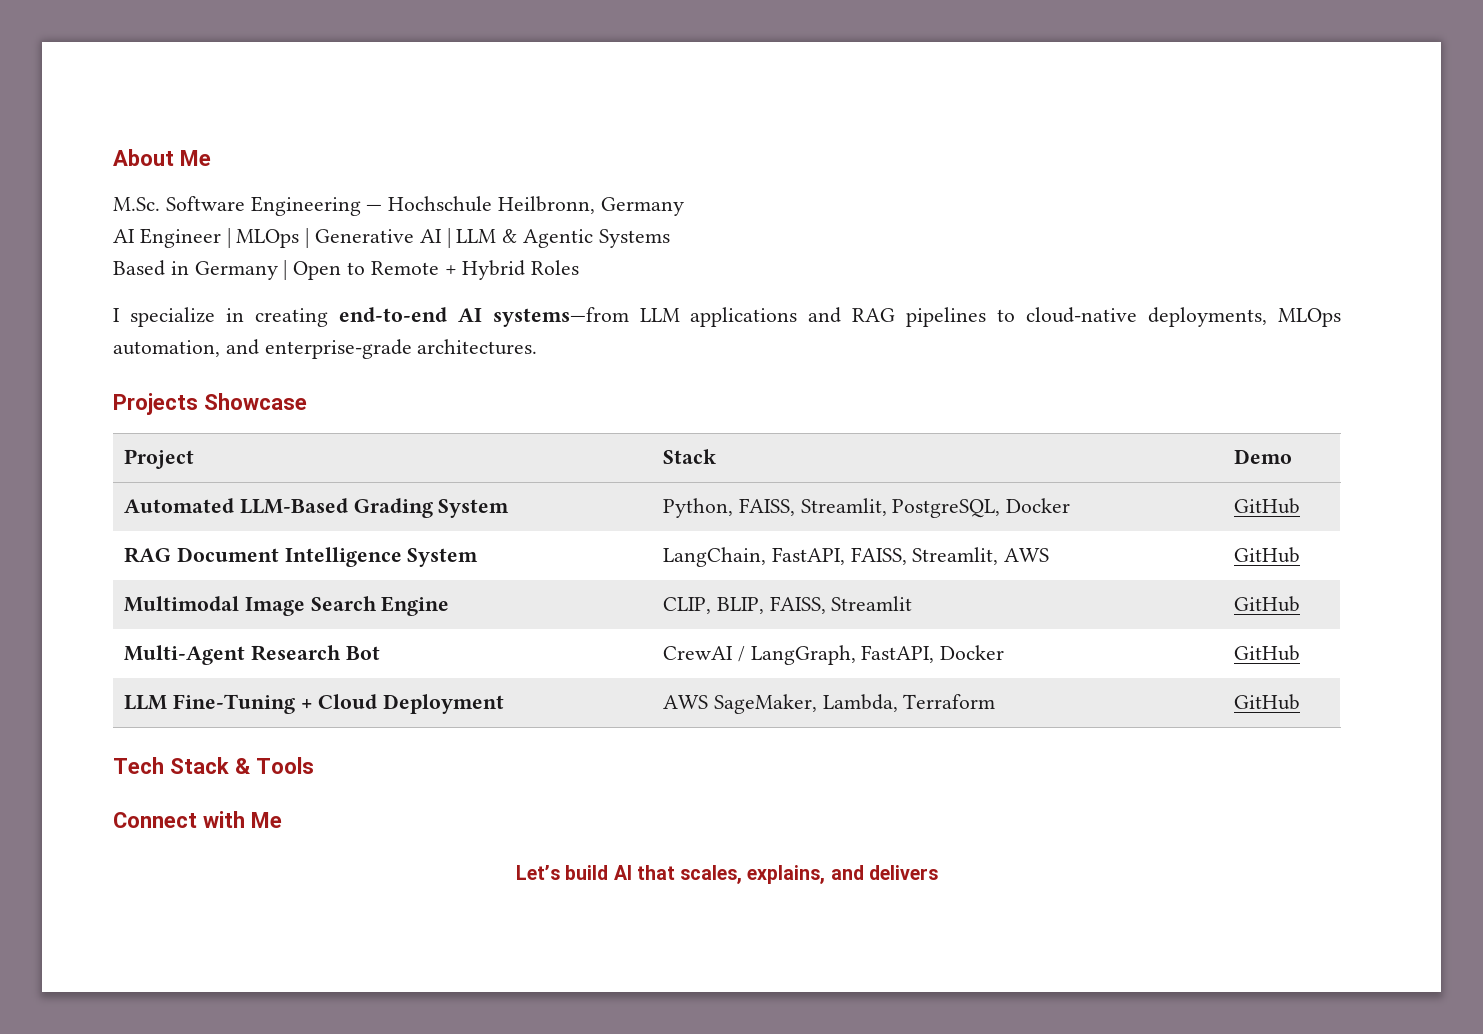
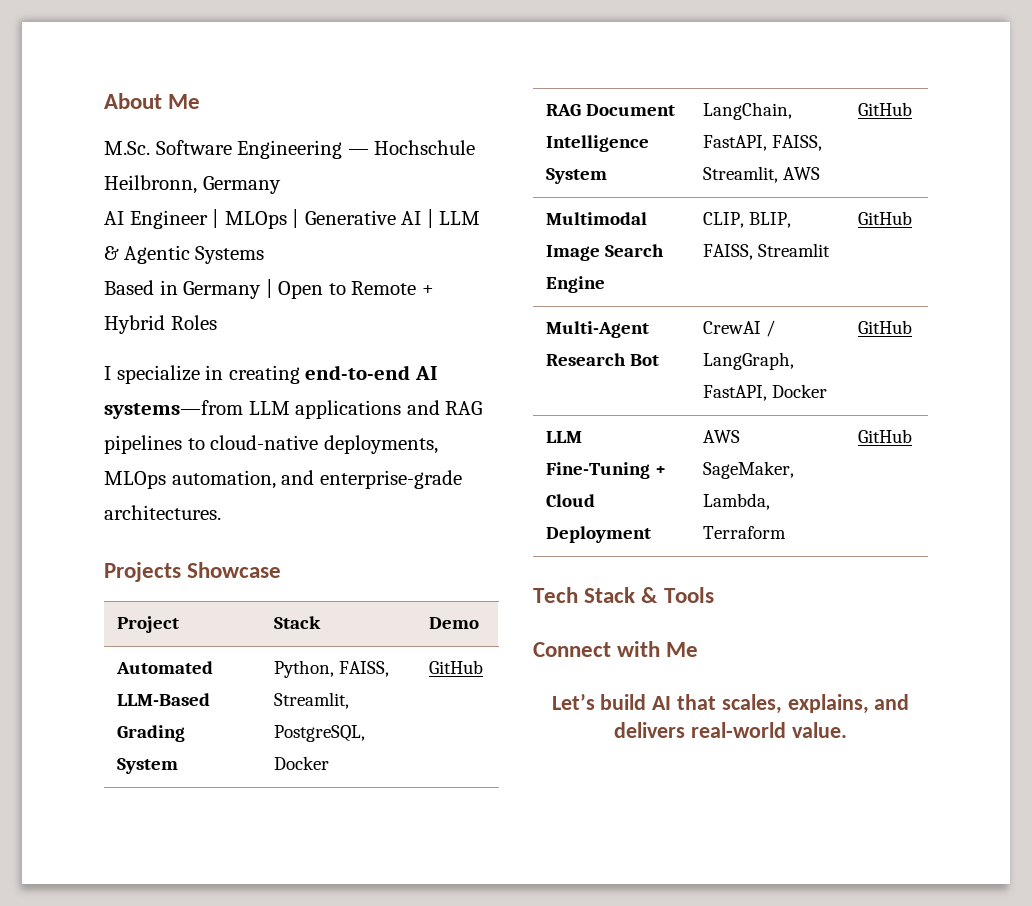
- Let’s build AI that scales, explains, and delivers
+ Let’s build AI that scales, explains, and delivers real-world value.

